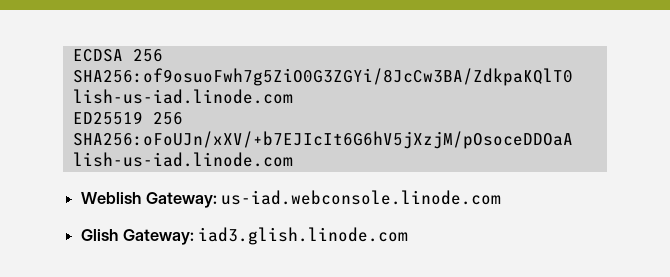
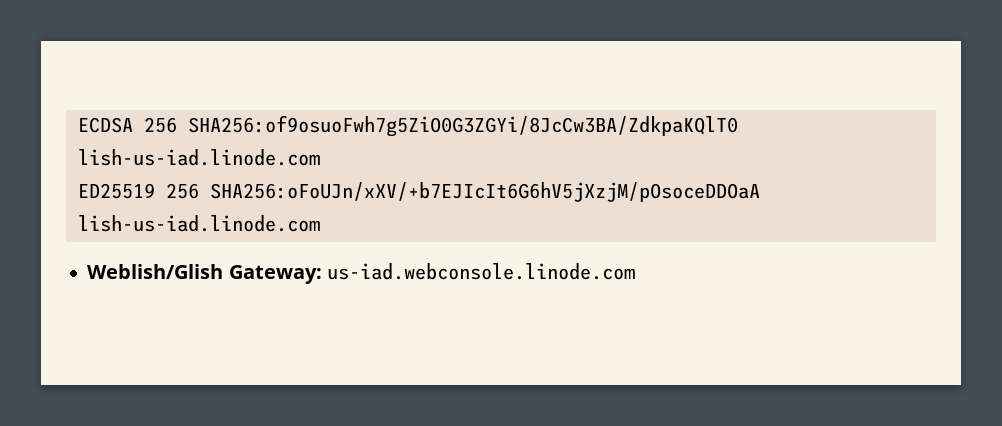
- Weblish Gateway: us-iad.webconsole.linode.com
+ Weblish/Glish Gateway: us-iad.webconsole.linode.com
- Glish Gateway: iad3.glish.linode.com

